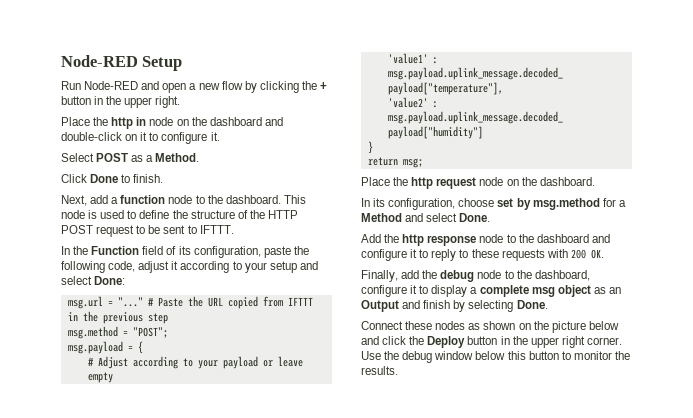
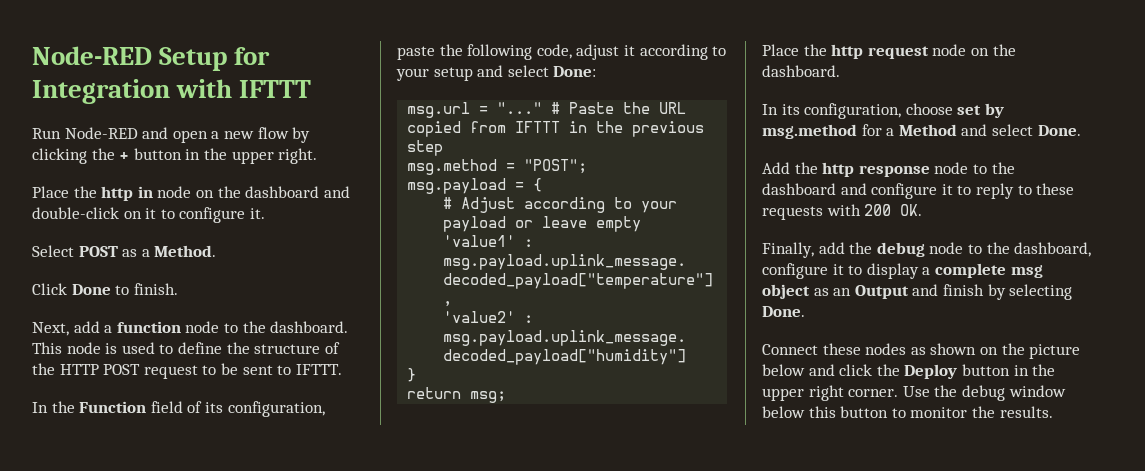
- Node-RED Setup
+ Node-RED Setup for Integration with IFTTT

